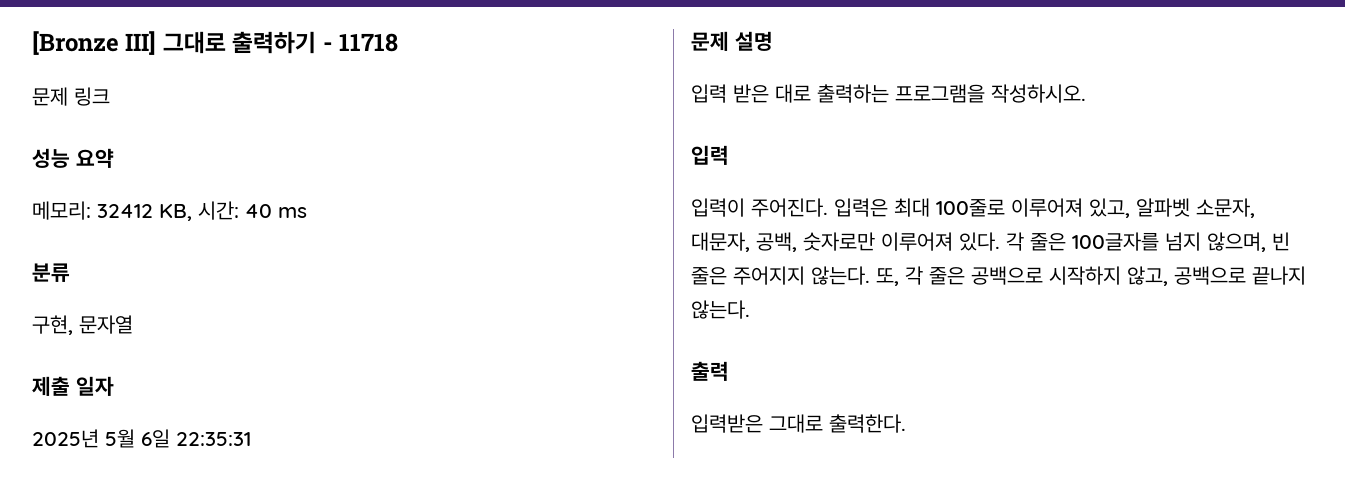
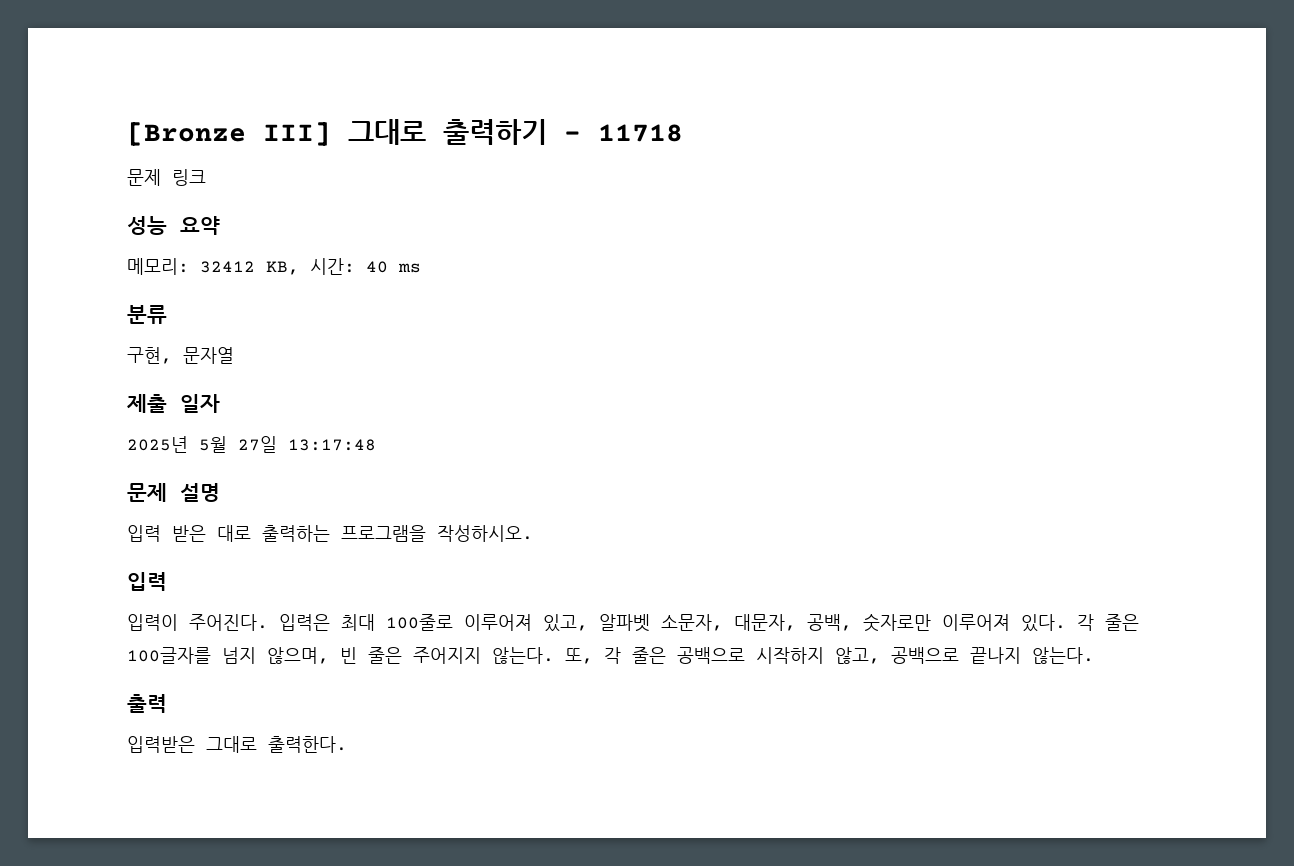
- 2025년 5월 6일 22:35:31
+ 2025년 5월 27일 13:17:48

